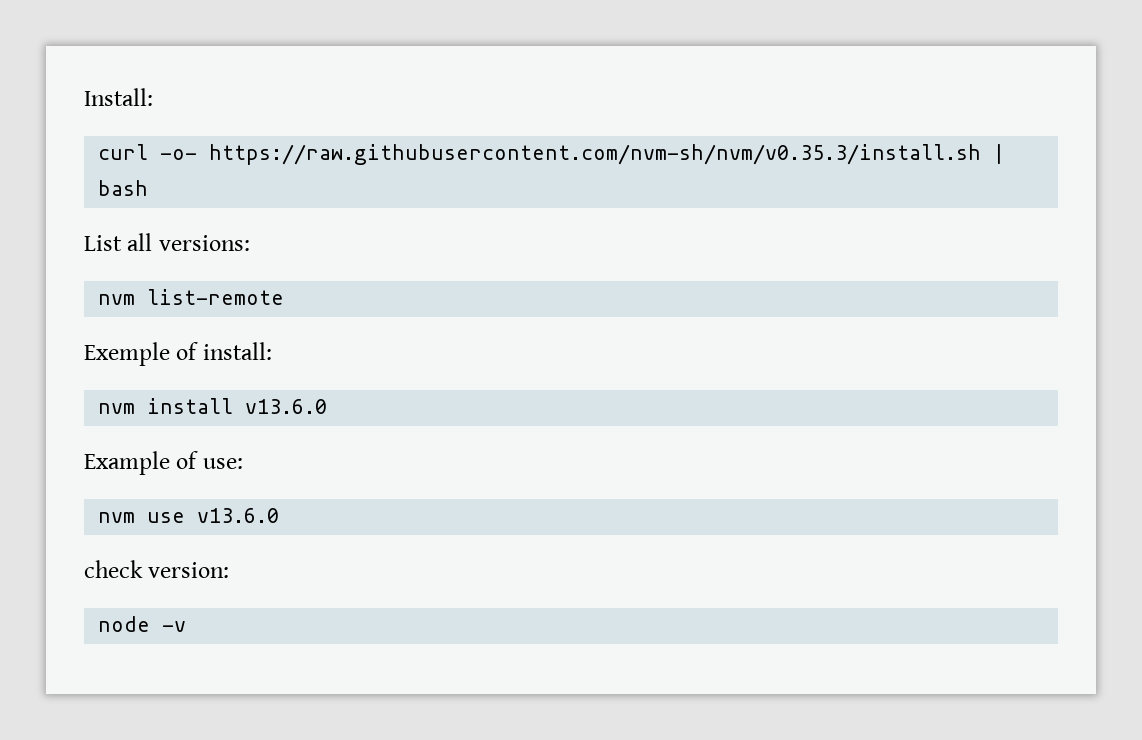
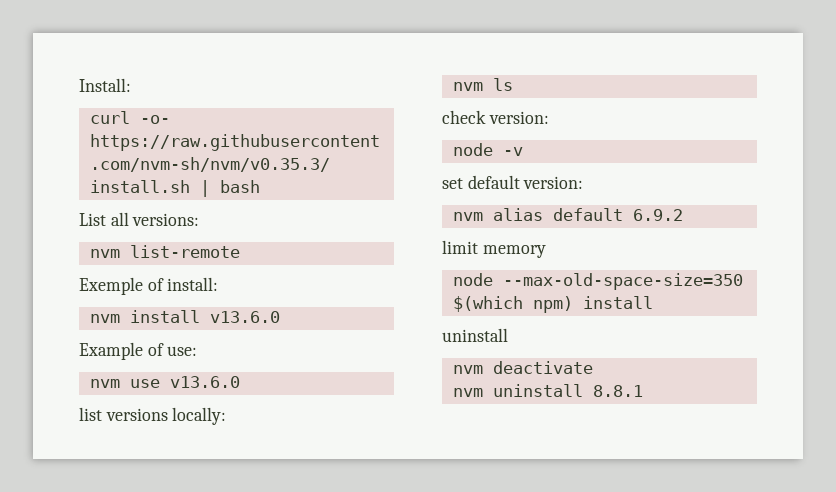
+ list versions locally:
+ nvm ls
+ set default version:
+ nvm alias default 6.9.2
+ limit memory
+ node --max-old-space-size=350 $(which npm) install
+ uninstall
+ nvm deactivate
+ nvm uninstall 8.8.1

